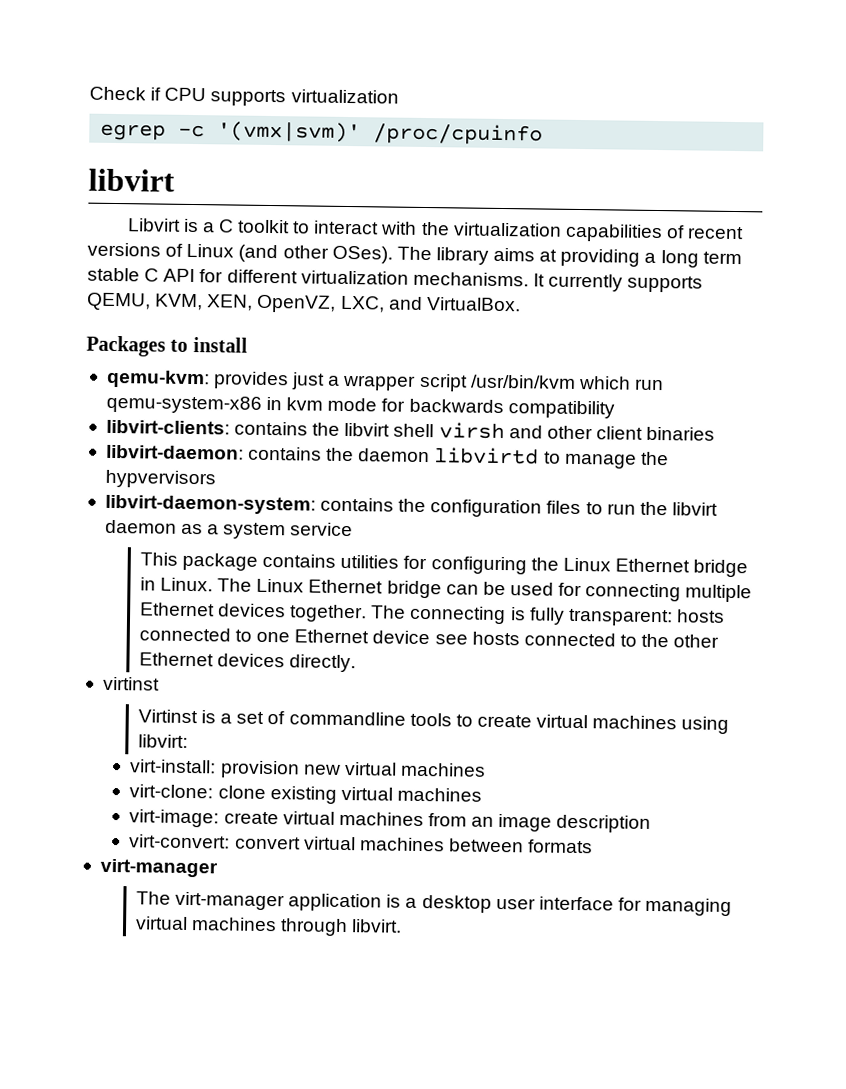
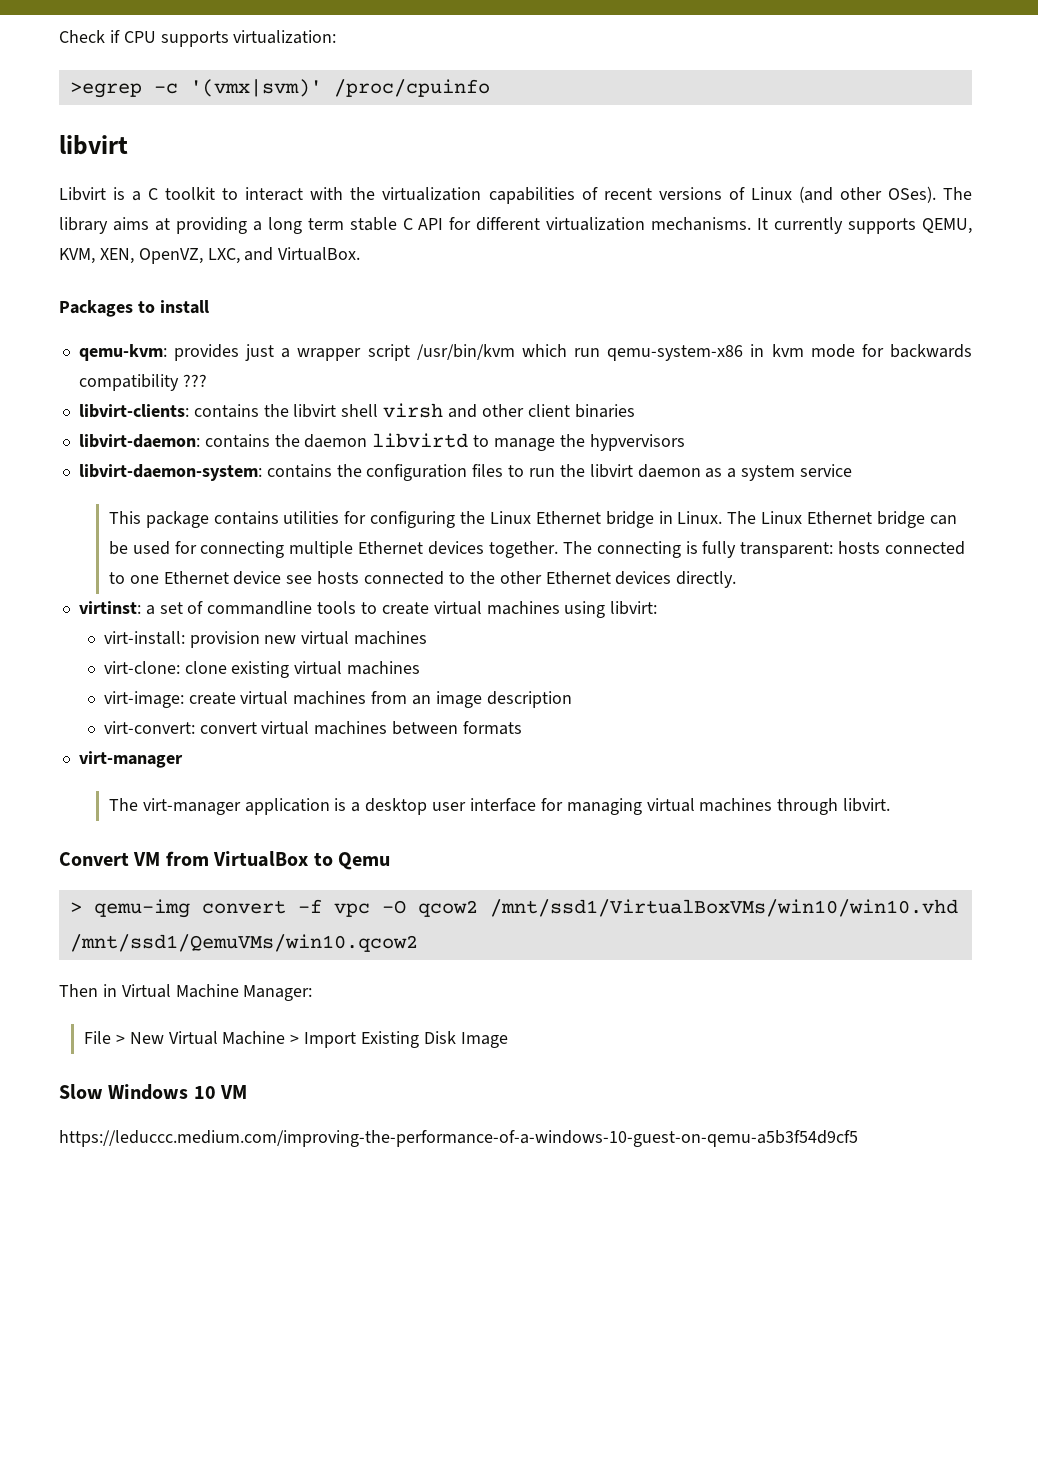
- Check if CPU supports virtualization
- egrep -c '(vmx|svm)' /proc/cpuinfo
+ Check if CPU supports virtualization:
+ >egrep -c '(vmx|svm)' /proc/cpuinfo
- qemu-kvm: provides just a wrapper script /usr/bin/kvm which run qemu-system-x86 in kvm mode for backwards compatibility
+ qemu-kvm: provides just a wrapper script /usr/bin/kvm which run qemu-system-x86 in kvm mode for backwards compatibility ???
- virtinst
- Virtinst is a set of commandline tools to create virtual machines using libvirt:
+ virtinst: a set of commandline tools to create virtual machines using libvirt:
+ Convert VM from VirtualBox to Qemu
+ > qemu-img convert -f vpc -O qcow2 /mnt/ssd1/VirtualBoxVMs/win10/win10.vhd /mnt/ssd1/QemuVMs/win10.qcow2
+ Then in Virtual Machine Manager:
+ File > New Virtual Machine > Import Existing Disk Image
+ Slow Windows 10 VM
+ https://leduccc.medium.com/improving-the-performance-of-a-windows-10-guest-on-qemu-a5b3f54d9cf5

